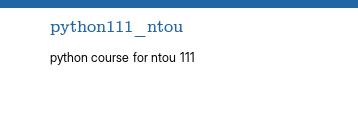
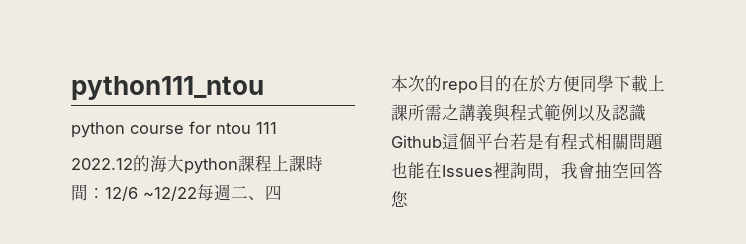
+ 2022.12的海大python課程上課時間：12/6 ~12/22每週二、四
+ 本次的repo目的在於方便同學下載上課所需之講義與程式範例以及認識Github這個平台若是有程式相關問題也能在Issues裡詢問，我會抽空回答您

